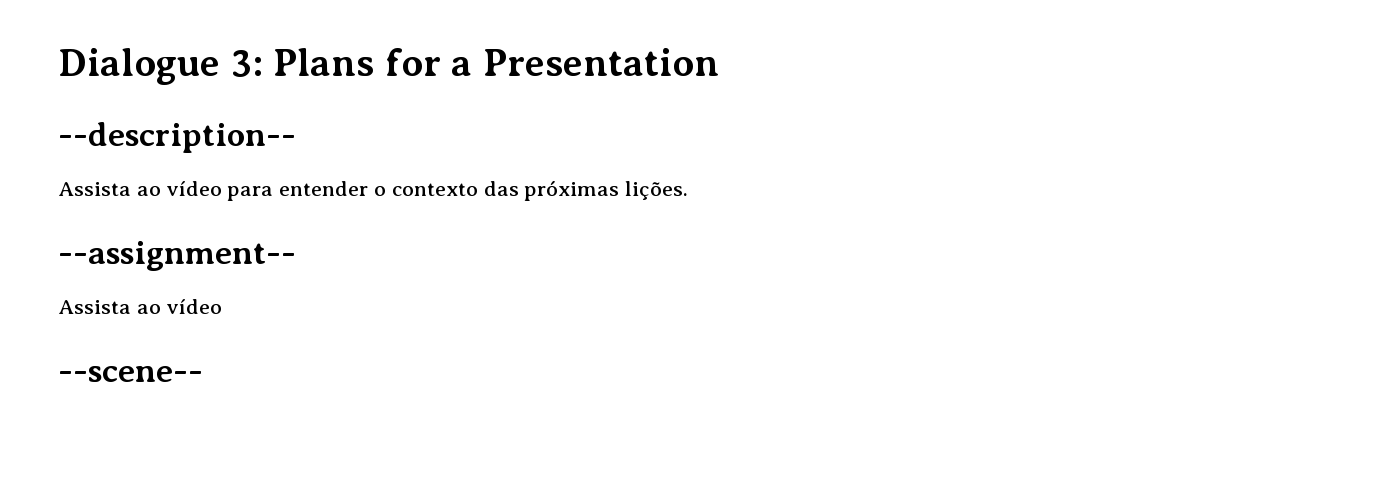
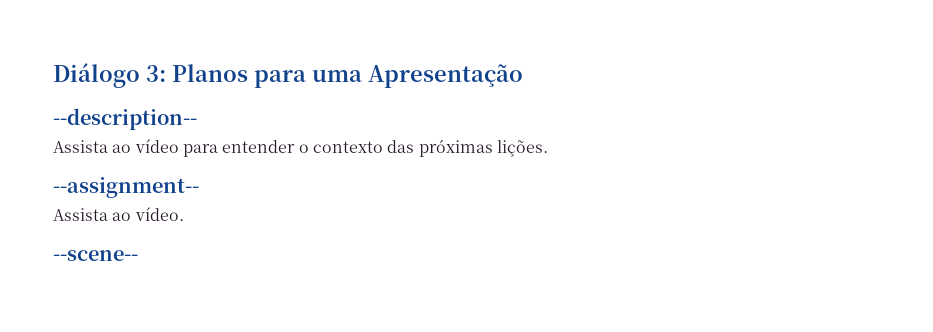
- Dialogue 3: Plans for a Presentation
+ Diálogo 3: Planos para uma Apresentação
  --assignment--
- Assista ao vídeo
+ Assista ao vídeo.

